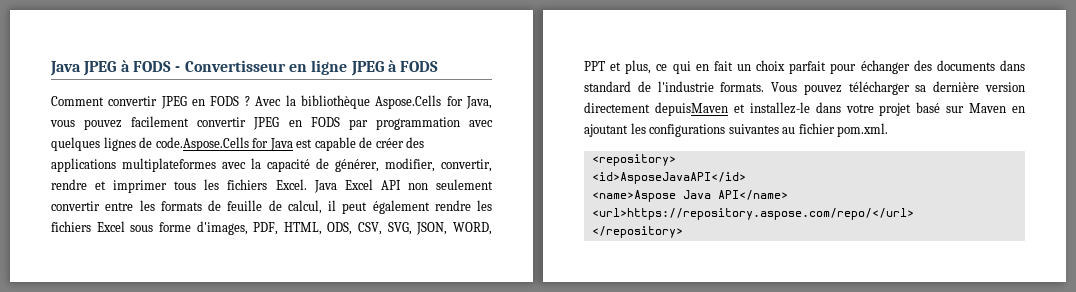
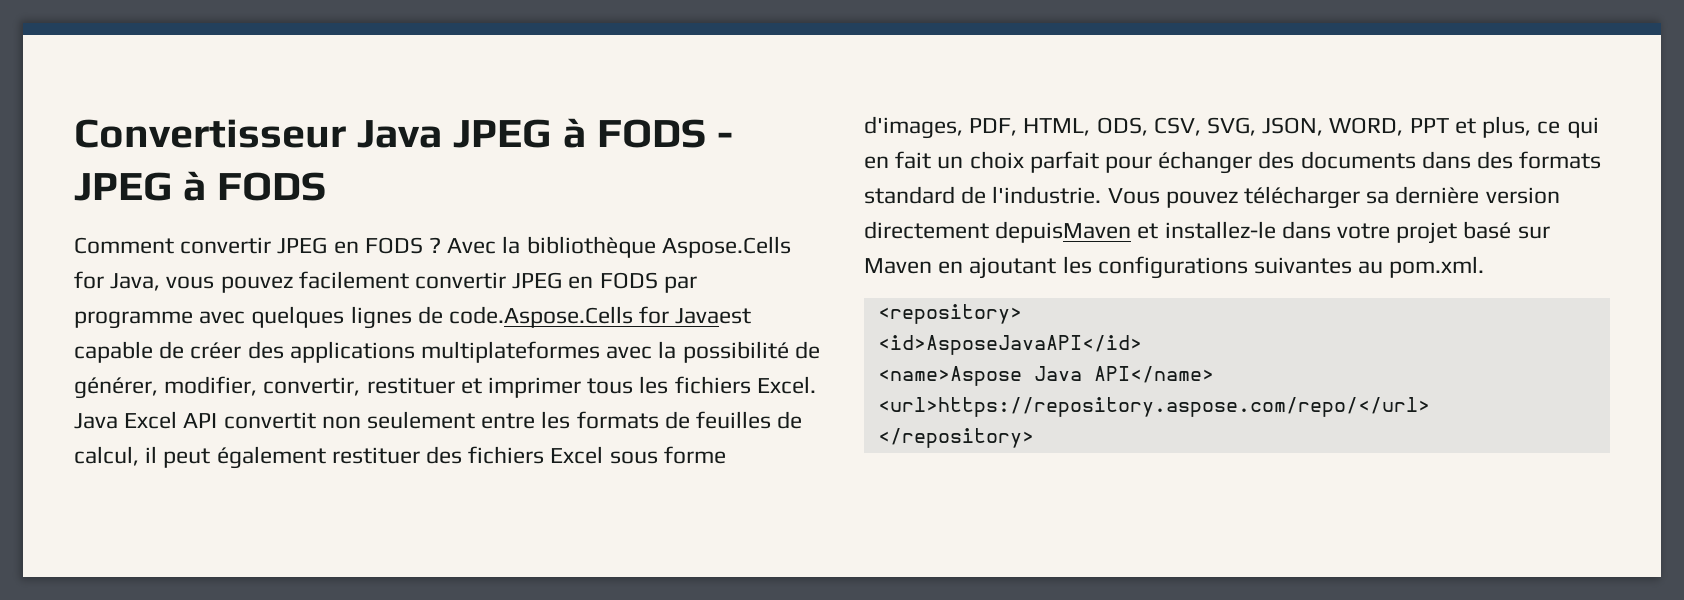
- Java JPEG à FODS - Convertisseur en ligne JPEG à FODS
+ Convertisseur Java JPEG à FODS - JPEG à FODS
- Avec la bibliothèque Aspose.Cells for Java, vous pouvez facilement convertir JPEG en FODS par programmation avec quelques lignes de code.Aspose.Cells for Java est capable de créer des applications multiplateformes avec la capacité de générer, modifier, convertir, rendre et imprimer tous les fichiers Excel.
+ Avec la bibliothèque Aspose.Cells for Java, vous pouvez facilement convertir JPEG en FODS par programme avec quelques lignes de code.Aspose.Cells for Javaest capable de créer des applications multiplateformes avec la possibilité de générer, modifier, convertir, restituer et imprimer tous les fichiers Excel.
- Java Excel API non seulement convertir entre les formats de feuille de calcul, il peut également rendre les fichiers Excel sous forme d'images, PDF, HTML, ODS, CSV, SVG, JSON, WORD, PPT et plus, ce qui en fait un choix parfait pour échanger des documents dans standard de l'industrie formats.
+ Java Excel API convertit non seulement entre les formats de feuilles de calcul, il peut également restituer des fichiers Excel sous forme d'images, PDF, HTML, ODS, CSV, SVG, JSON, WORD, PPT et plus, ce qui en fait un choix parfait pour échanger des documents dans des formats standard de l'industrie.
- Vous pouvez télécharger sa dernière version directement depuisMaven et installez-le dans votre projet basé sur Maven en ajoutant les configurations suivantes au fichier pom.xml.
+ Vous pouvez télécharger sa dernière version directement depuisMaven et installez-le dans votre projet basé sur Maven en ajoutant les configurations suivantes au pom.xml.

